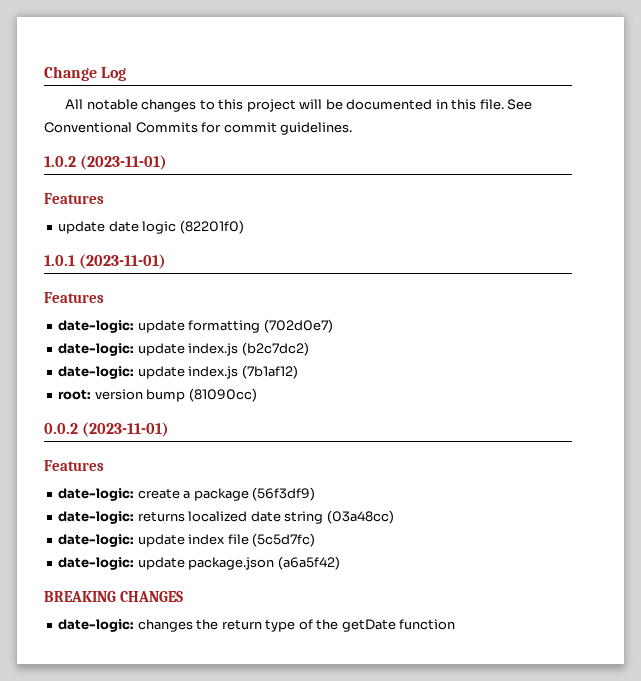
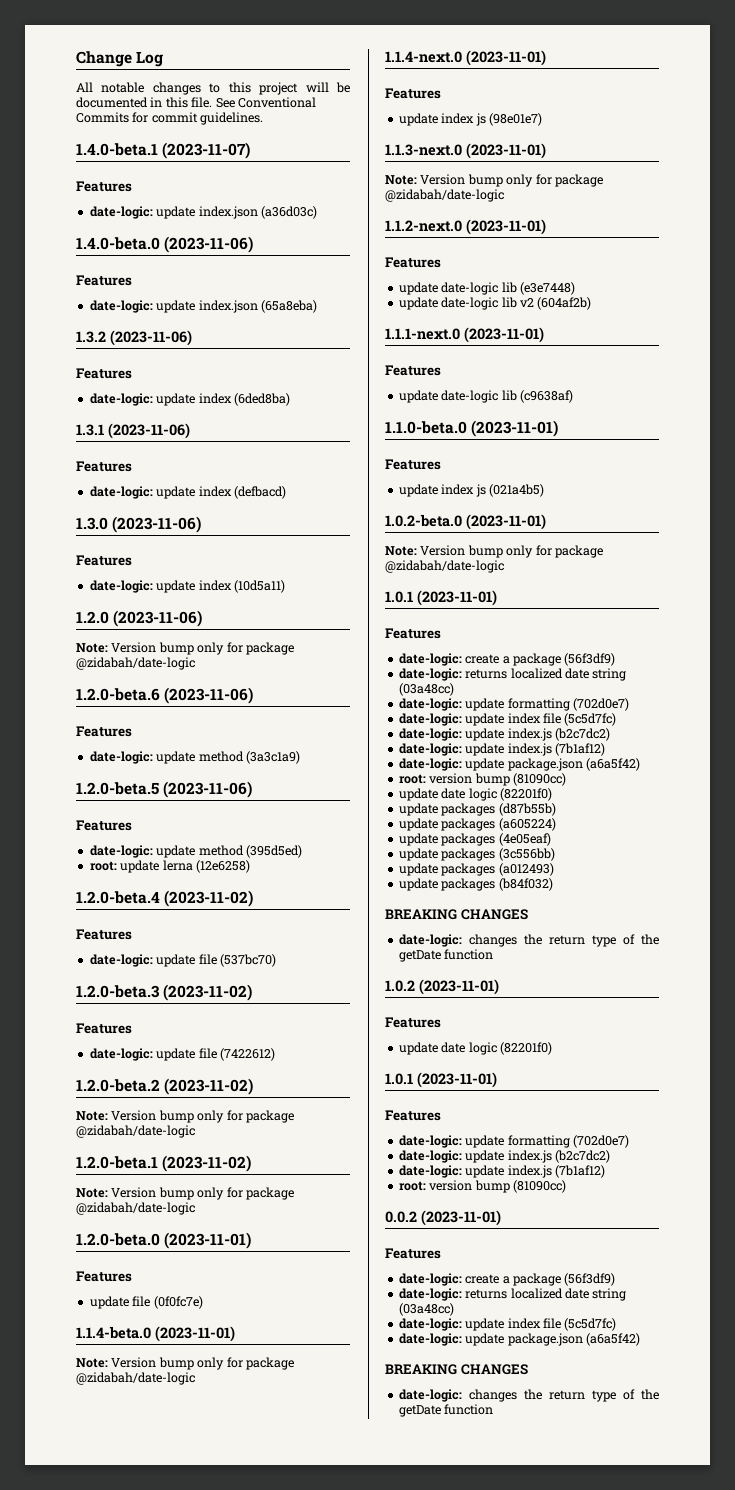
+ 1.4.0-beta.1 (2023-11-07)
+ Features
+ date-logic: update index.json (a36d03c)
+ 1.4.0-beta.0 (2023-11-06)
+ Features
+ date-logic: update index.json (65a8eba)
+ 1.3.2 (2023-11-06)
+ Features
+ date-logic: update index (6ded8ba)
+ 1.3.1 (2023-11-06)
+ Features
+ date-logic: update index (defbacd)
+ 1.3.0 (2023-11-06)
+ Features
+ date-logic: update index (10d5a11)
+ 1.2.0 (2023-11-06)
+ Note: Version bump only for package @zidabah/date-logic
+ 1.2.0-beta.6 (2023-11-06)
+ Features
+ date-logic: update method (3a3c1a9)
+ 1.2.0-beta.5 (2023-11-06)
+ Features
+ date-logic: update method (395d5ed)
+ root: update lerna (12e6258)
+ 1.2.0-beta.4 (2023-11-02)
+ Features
+ date-logic: update file (537bc70)
+ 1.2.0-beta.3 (2023-11-02)
+ Features
+ date-logic: update file (7422612)
+ 1.2.0-beta.2 (2023-11-02)
+ Note: Version bump only for package @zidabah/date-logic
+ 1.2.0-beta.1 (2023-11-02)
+ Note: Version bump only for package @zidabah/date-logic
+ 1.2.0-beta.0 (2023-11-01)
+ Features
+ update file (0f0fc7e)
+ 1.1.4-beta.0 (2023-11-01)
+ Note: Version bump only for package @zidabah/date-logic
+ 1.1.4-next.0 (2023-11-01)
+ Features
+ update index js (98e01e7)
+ 1.1.3-next.0 (2023-11-01)
+ Note: Version bump only for package @zidabah/date-logic
+ 1.1.2-next.0 (2023-11-01)
+ Features
+ update date-logic lib (e3e7448)
+ update date-logic lib v2 (604af2b)
+ 1.1.1-next.0 (2023-11-01)
+ Features
+ update date-logic lib (c9638af)
+ 1.1.0-beta.0 (2023-11-01)
+ Features
+ update index js (021a4b5)
+ 1.0.2-beta.0 (2023-11-01)
+ Note: Version bump only for package @zidabah/date-logic
+ 1.0.1 (2023-11-01)
+ Features
+ date-logic: create a package (56f3df9)
+ date-logic: returns localized date string (03a48cc)
+ date-logic: update formatting (702d0e7)
+ date-logic: update index file (5c5d7fc)
+ date-logic: update index.js (b2c7dc2)
+ date-logic: update index.js (7b1af12)
+ date-logic: update package.json (a6a5f42)
+ root: version bump (81090cc)
+ update date logic (82201f0)
+ update packages (d87b55b)
+ update packages (a605224)
+ update packages (4e05eaf)
+ update packages (3c556bb)
+ update packages (a012493)
+ update packages (b84f032)
+ BREAKING CHANGES
+ date-logic: changes the return type of the getDate function

